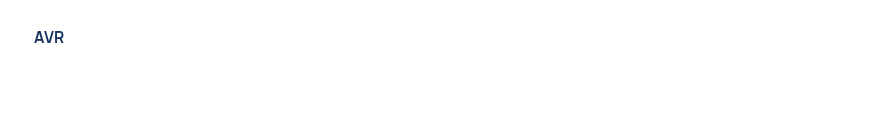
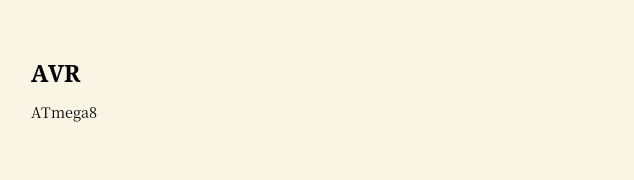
+ ATmega8

